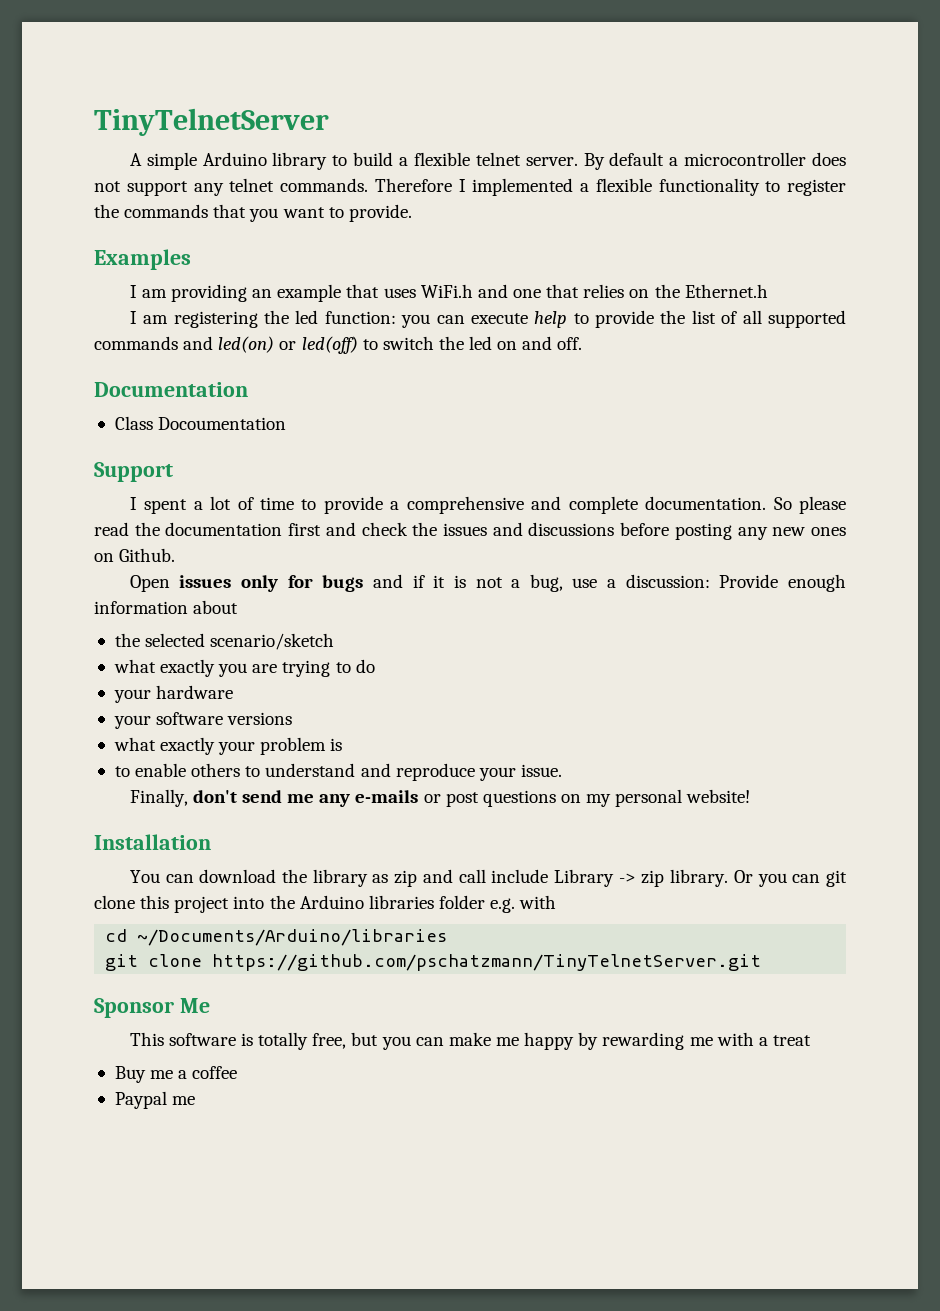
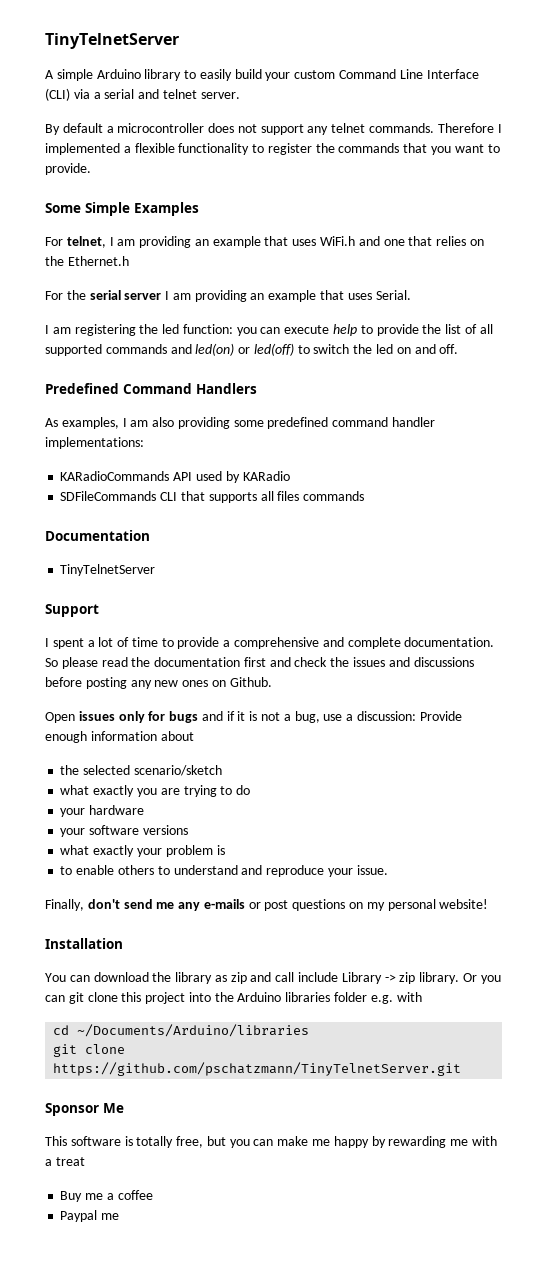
- A simple Arduino library to build a flexible telnet server. By default a microcontroller does not support any telnet commands.
+ A simple Arduino library to easily build your custom Command Line Interface (CLI) via a serial and telnet server.
+ By default a microcontroller does not support any telnet commands.
- Examples
+ Some Simple Examples
- I am providing an example that uses WiFi.h and one that relies on the Ethernet.h
+ For telnet, I am providing an example that uses WiFi.h and one that relies on the Ethernet.h
+ For the serial server I am providing an example that uses Serial.
+ Predefined Command Handlers
+ As examples, I am also providing some predefined command handler implementations:
+ KARadioCommands API used by KARadio
+ SDFileCommands CLI that supports all files commands
  Documentation
- Class Docoumentation
+ TinyTelnetServer

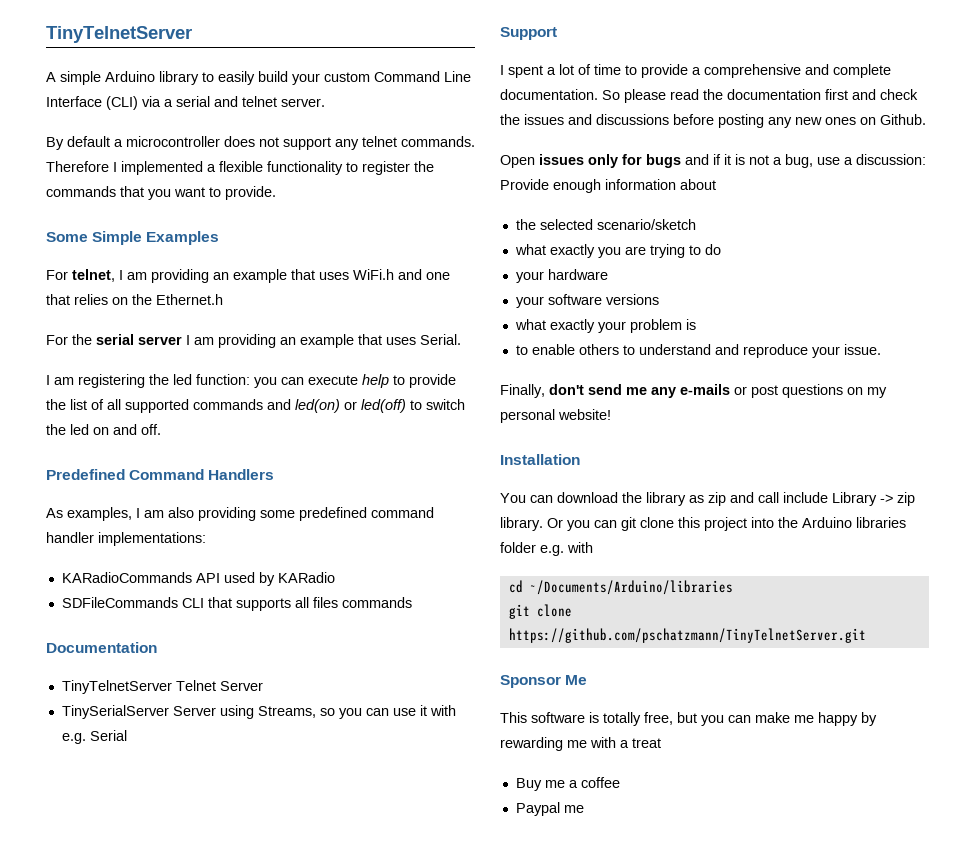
  Documentation
- TinyTelnetServer
+ TinyTelnetServer Telnet Server
+ TinySerialServer Server using Streams, so you can use it with e.g. Serial

